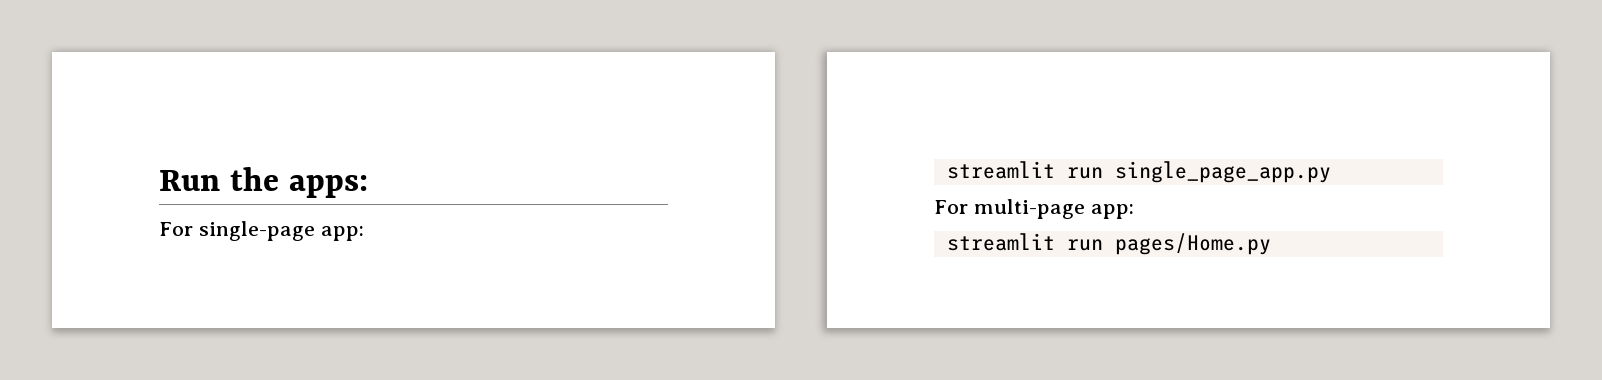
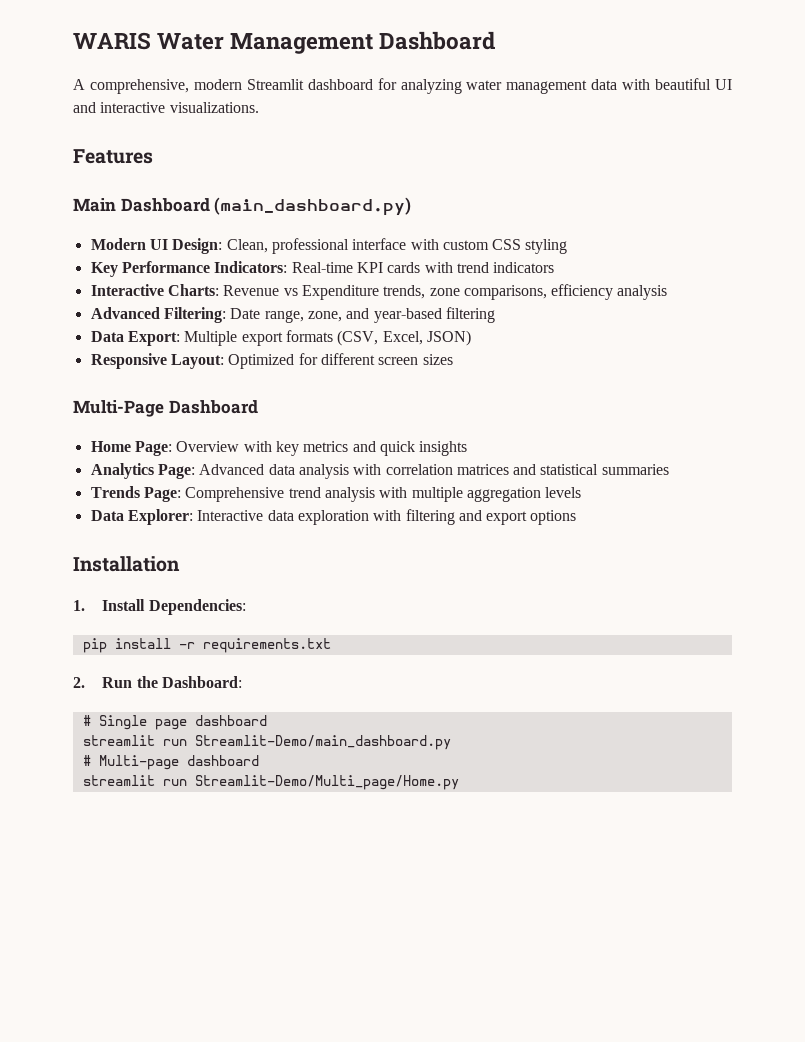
- Run the apps:
- For single-page app:
- streamlit run single_page_app.py
- For multi-page app:
- streamlit run pages/Home.py
+ WARIS Water Management Dashboard
+ A comprehensive, modern Streamlit dashboard for analyzing water management data with beautiful UI and interactive visualizations.
+ Features
+ Main Dashboard (main_dashboard.py)
+ Modern UI Design: Clean, professional interface with custom CSS styling
+ Key Performance Indicators: Real-time KPI cards with trend indicators
+ Interactive Charts: Revenue vs Expenditure trends, zone comparisons, efficiency analysis
+ Advanced Filtering: Date range, zone, and year-based filtering
+ Data Export: Multiple export formats (CSV, Excel, JSON)
+ Responsive Layout: Optimized for different screen sizes
+ Multi-Page Dashboard
+ Home Page: Overview with key metrics and quick insights
+ Analytics Page: Advanced data analysis with correlation matrices and statistical summaries
+ Trends Page: Comprehensive trend analysis with multiple aggregation levels
+ Data Explorer: Interactive data exploration with filtering and export options
+ Installation
+ 1. Install Dependencies:
+ pip install -r requirements.txt
+ 2. Run the Dashboard:
+ # Single page dashboard
+ streamlit run Streamlit-Demo/main_dashboard.py
+ # Multi-page dashboard
+ streamlit run Streamlit-Demo/Multi_page/Home.py

